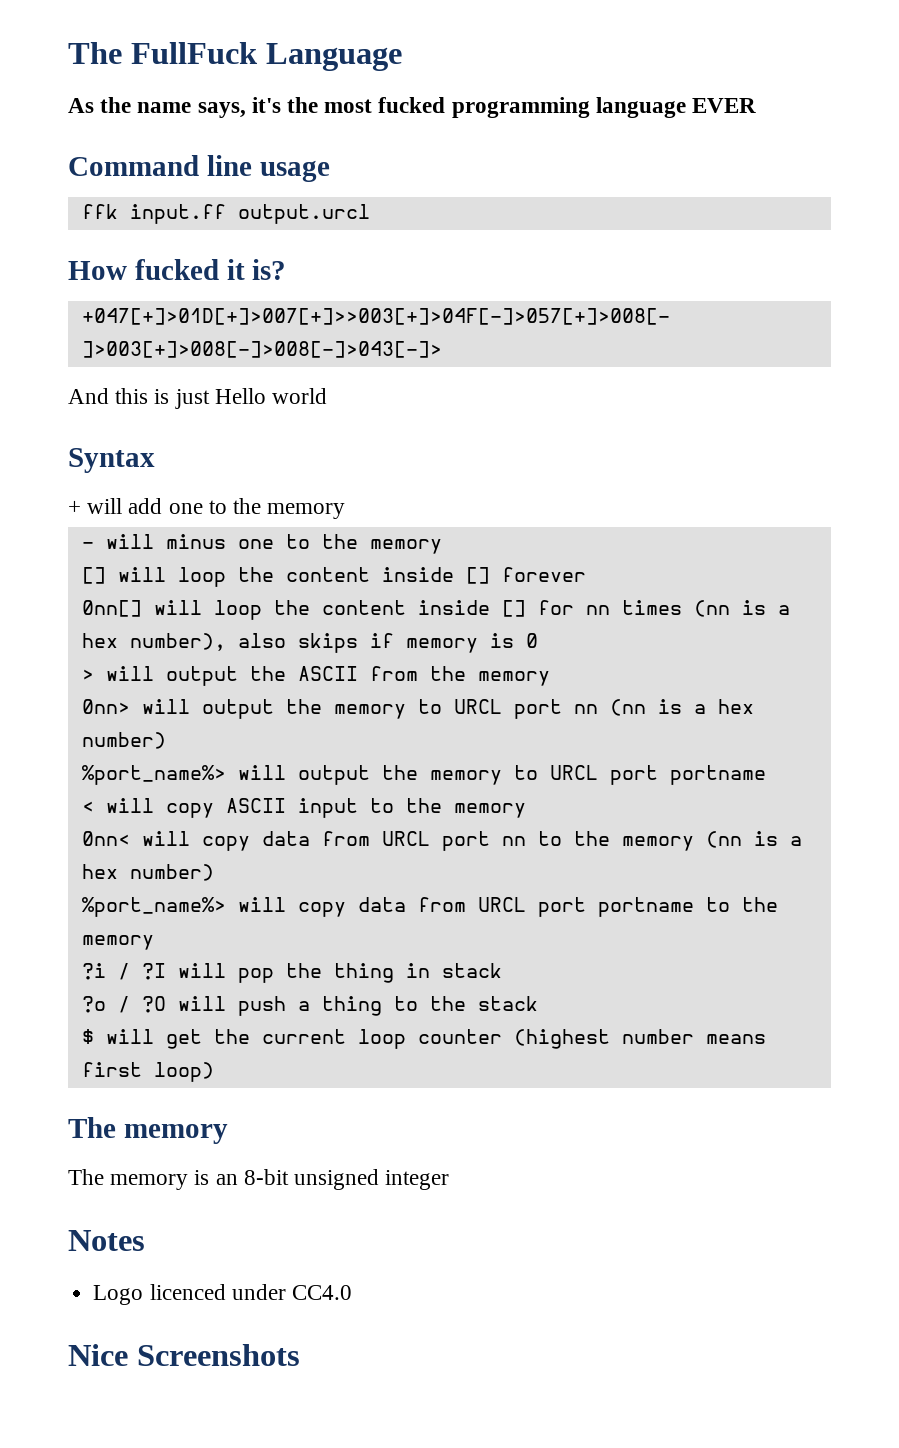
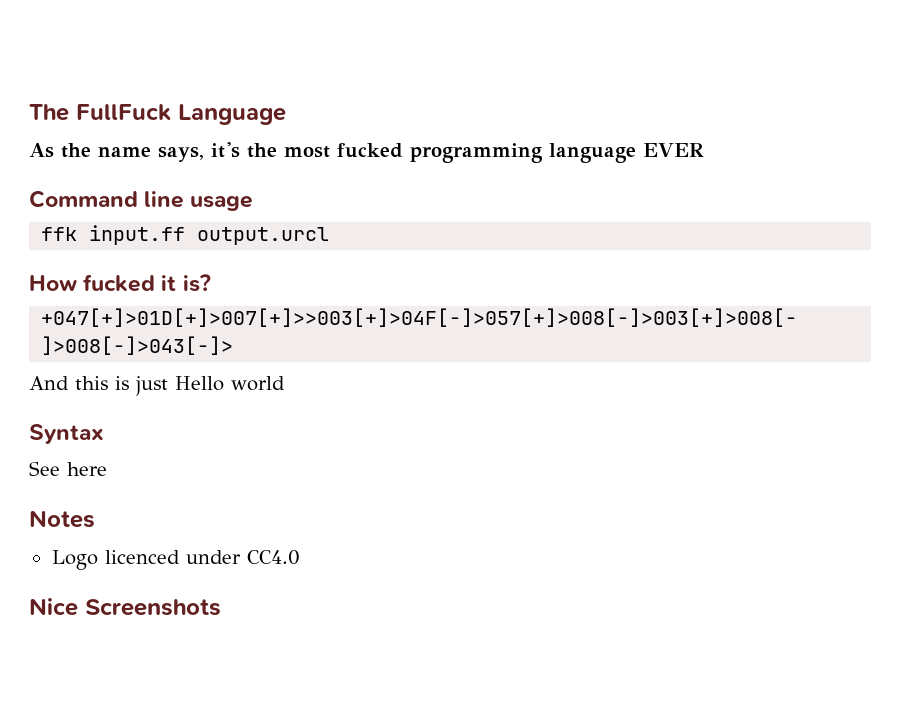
- + will add one to the memory
- - will minus one to the memory
- [] will loop the content inside [] forever
- 0nn[] will loop the content inside [] for nn times (nn is a hex number), also skips if memory is 0
- > will output the ASCII from the memory
- 0nn> will output the memory to URCL port nn (nn is a hex number)
- %port_name%> will output the memory to URCL port portname
- < will copy ASCII input to the memory
- 0nn< will copy data from URCL port nn to the memory (nn is a hex number)
- %port_name%> will copy data from URCL port portname to the memory
- ?i / ?I will pop the thing in stack
- ?o / ?O will push a thing to the stack
- $ will get the current loop counter (highest number means first loop)
- The memory
- The memory is an 8-bit unsigned integer
+ See here

